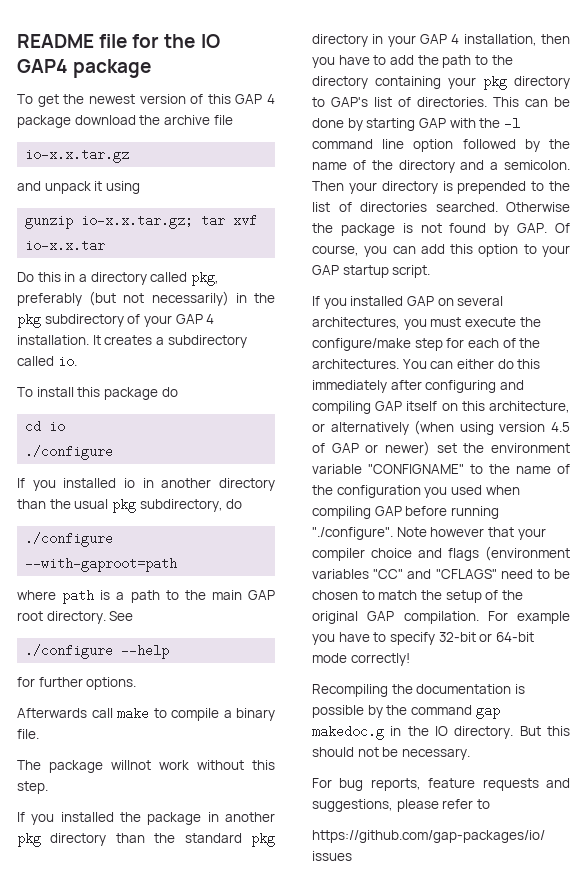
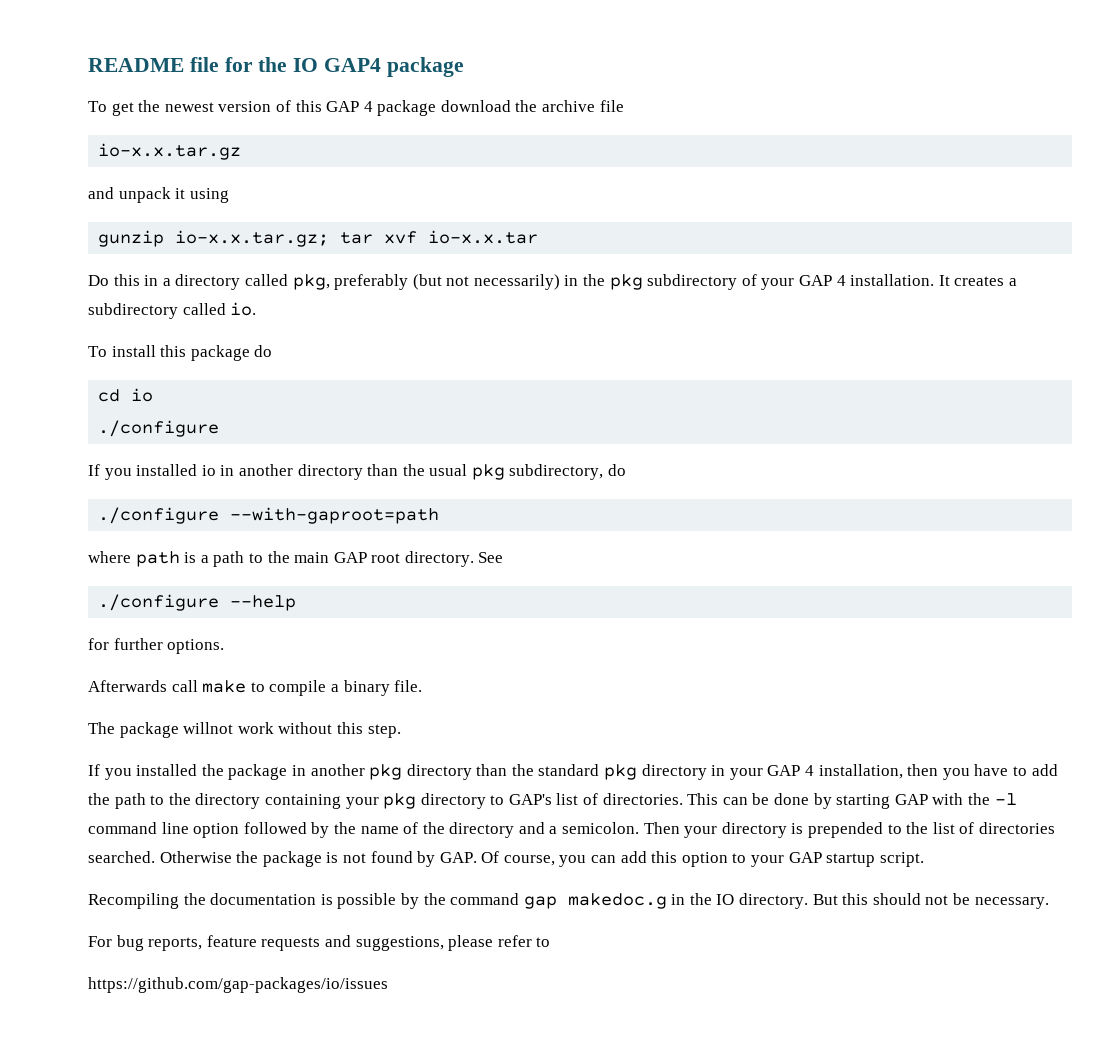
- If you installed GAP on several architectures, you must execute the configure/make step for each of the architectures. You can either do this immediately after configuring and compiling GAP itself on this architecture, or alternatively (when using version 4.5 of GAP or newer) set the environment variable "CONFIGNAME" to the name of the configuration you used when compiling GAP before running "./configure". Note however that your compiler choice and flags (environment variables "CC" and "CFLAGS" need to be chosen to match the setup of the original GAP compilation. For example you have to specify 32-bit or 64-bit mode correctly!

